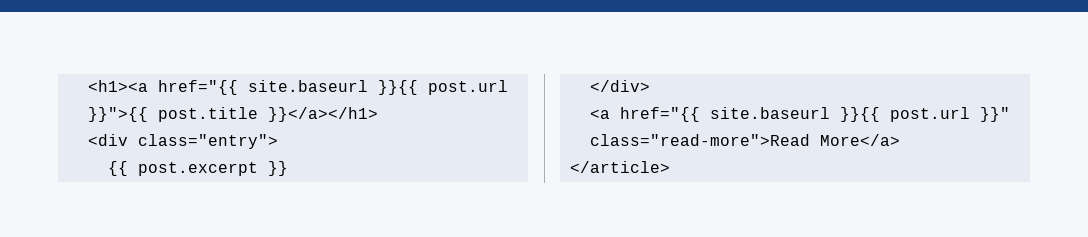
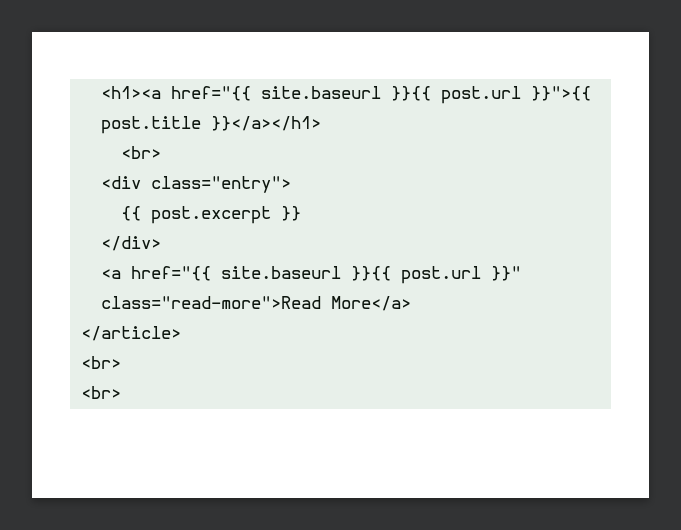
  <h1><a href="{{ site.baseurl }}{{ post.url }}">{{ post.title }}</a></h1>
+ <br>
  </article>
+ <br>
+ <br>

